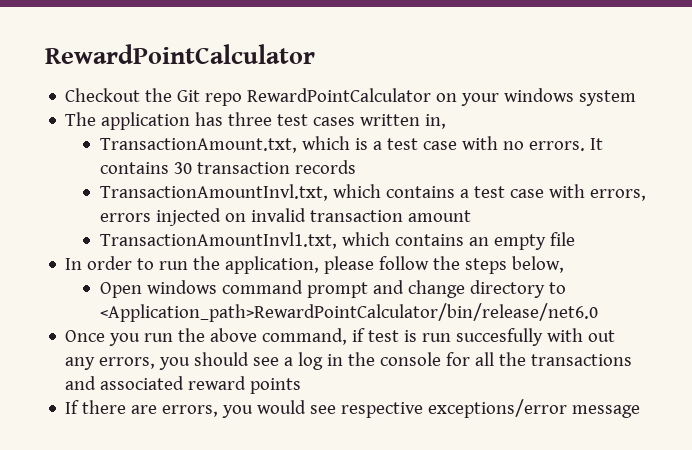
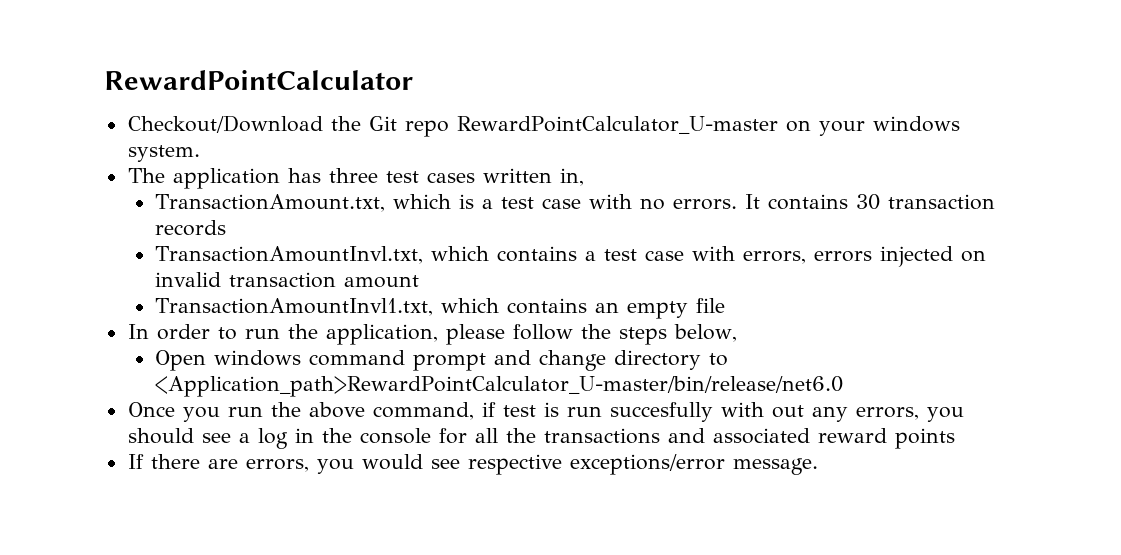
- Checkout the Git repo RewardPointCalculator on your windows system
+ Checkout/Download the Git repo RewardPointCalculator_U-master on your windows system.
- Open windows command prompt and change directory to <Application_path>RewardPointCalculator/bin/release/net6.0
+ Open windows command prompt and change directory to <Application_path>RewardPointCalculator_U-master/bin/release/net6.0
- If there are errors, you would see respective exceptions/error message
+ If there are errors, you would see respective exceptions/error message.

